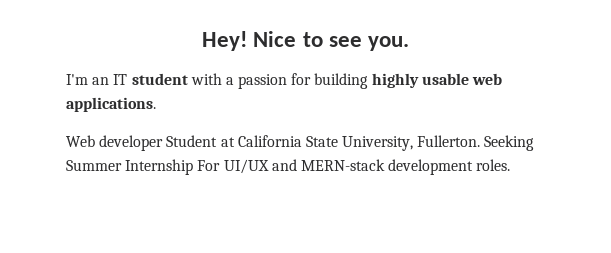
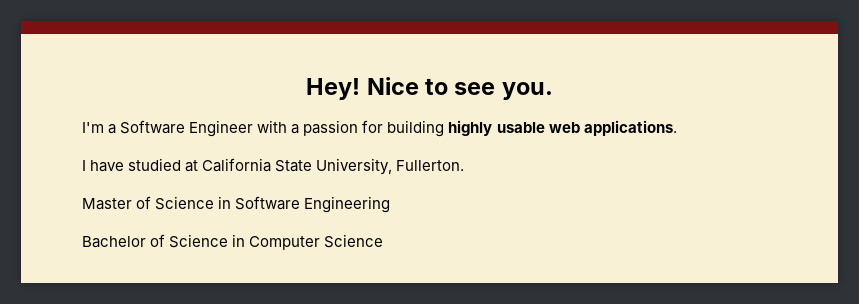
- I'm an IT student with a passion for building highly usable web applications.
+ I'm a Software Engineer with a passion for building highly usable web applications.
- Web developer Student at California State University, Fullerton. Seeking Summer Internship For UI/UX and MERN-stack development roles.
+ I have studied at California State University, Fullerton.
+ Master of Science in Software Engineering
+ Bachelor of Science in Computer Science

